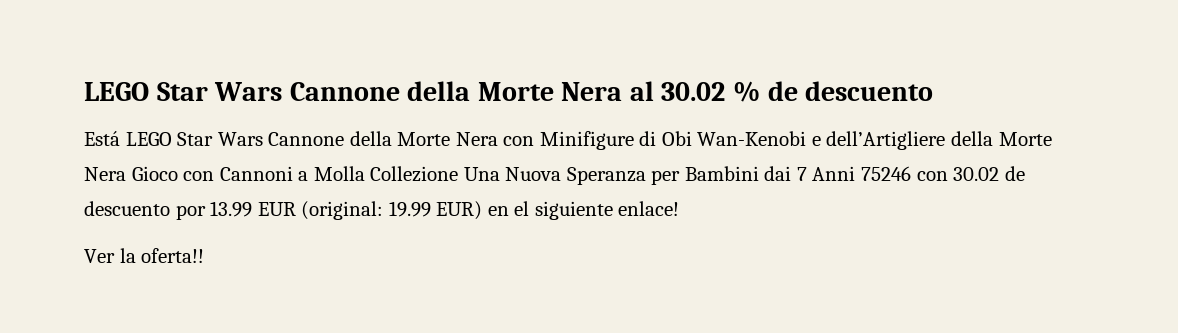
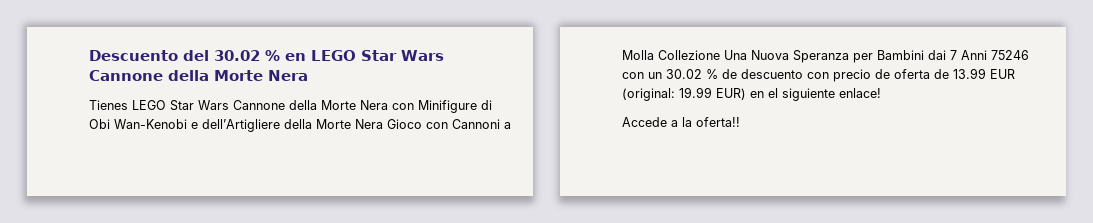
- LEGO Star Wars Cannone della Morte Nera al 30.02 % de descuento
- Está LEGO Star Wars Cannone della Morte Nera con Minifigure di Obi Wan-Kenobi e dell’Artigliere della Morte Nera Gioco con Cannoni a Molla Collezione Una Nuova Speranza per Bambini dai 7 Anni 75246 con 30.02 de descuento por 13.99 EUR (original: 19.99 EUR) en el siguiente enlace!
+ Descuento del 30.02 % en LEGO Star Wars Cannone della Morte Nera
+ Tienes LEGO Star Wars Cannone della Morte Nera con Minifigure di Obi Wan-Kenobi e dell’Artigliere della Morte Nera Gioco con Cannoni a Molla Collezione Una Nuova Speranza per Bambini dai 7 Anni 75246 con un 30.02 % de descuento con precio de oferta de 13.99 EUR (original: 19.99 EUR) en el siguiente enlace!
- Ver la oferta!!
+ Accede a la oferta!!

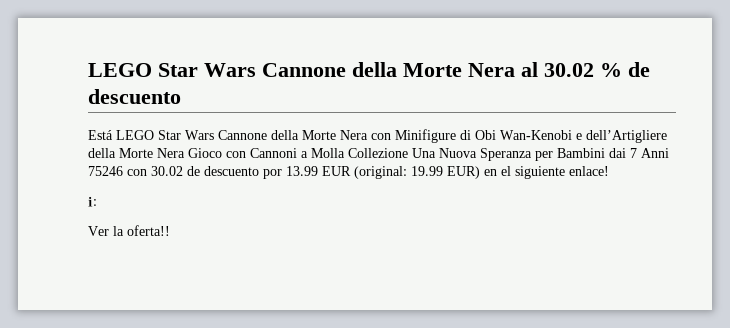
- Descuento del 30.02 % en LEGO Star Wars Cannone della Morte Nera
- Tienes LEGO Star Wars Cannone della Morte Nera con Minifigure di Obi Wan-Kenobi e dell’Artigliere della Morte Nera Gioco con Cannoni a Molla Collezione Una Nuova Speranza per Bambini dai 7 Anni 75246 con un 30.02 % de descuento con precio de oferta de 13.99 EUR (original: 19.99 EUR) en el siguiente enlace!
+ LEGO Star Wars Cannone della Morte Nera al 30.02 % de descuento
+ Está LEGO Star Wars Cannone della Morte Nera con Minifigure di Obi Wan-Kenobi e dell’Artigliere della Morte Nera Gioco con Cannoni a Molla Collezione Una Nuova Speranza per Bambini dai 7 Anni 75246 con 30.02 de descuento por 13.99 EUR (original: 19.99 EUR) en el siguiente enlace!
- Accede a la oferta!!
+ ℹ:
+ Ver la oferta!!

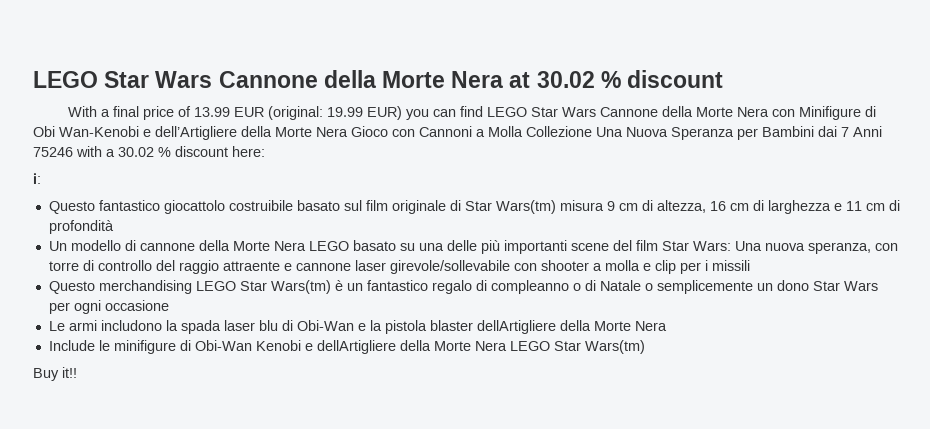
- LEGO Star Wars Cannone della Morte Nera al 30.02 % de descuento
- Está LEGO Star Wars Cannone della Morte Nera con Minifigure di Obi Wan-Kenobi e dell’Artigliere della Morte Nera Gioco con Cannoni a Molla Collezione Una Nuova Speranza per Bambini dai 7 Anni 75246 con 30.02 de descuento por 13.99 EUR (original: 19.99 EUR) en el siguiente enlace!
+ LEGO Star Wars Cannone della Morte Nera at 30.02 % discount
+ With a final price of 13.99 EUR (original: 19.99 EUR) you can find LEGO Star Wars Cannone della Morte Nera con Minifigure di Obi Wan-Kenobi e dell’Artigliere della Morte Nera Gioco con Cannoni a Molla Collezione Una Nuova Speranza per Bambini dai 7 Anni 75246 with a 30.02 % discount here:
  ℹ:
- Ver la oferta!!
+ Questo fantastico giocattolo costruibile basato sul film originale di Star Wars(tm) misura 9 cm di altezza, 16 cm di larghezza e 11 cm di profondità
+ Un modello di cannone della Morte Nera LEGO basato su una delle più importanti scene del film Star Wars: Una nuova speranza, con torre di controllo del raggio attraente e cannone laser girevole/sollevabile con shooter a molla e clip per i missili
+ Questo merchandising LEGO Star Wars(tm) è un fantastico regalo di compleanno o di Natale o semplicemente un dono Star Wars per ogni occasione
+ Le armi includono la spada laser blu di Obi-Wan e la pistola blaster dellArtigliere della Morte Nera
+ Include le minifigure di Obi-Wan Kenobi e dellArtigliere della Morte Nera LEGO Star Wars(tm)
+ Buy it!!

